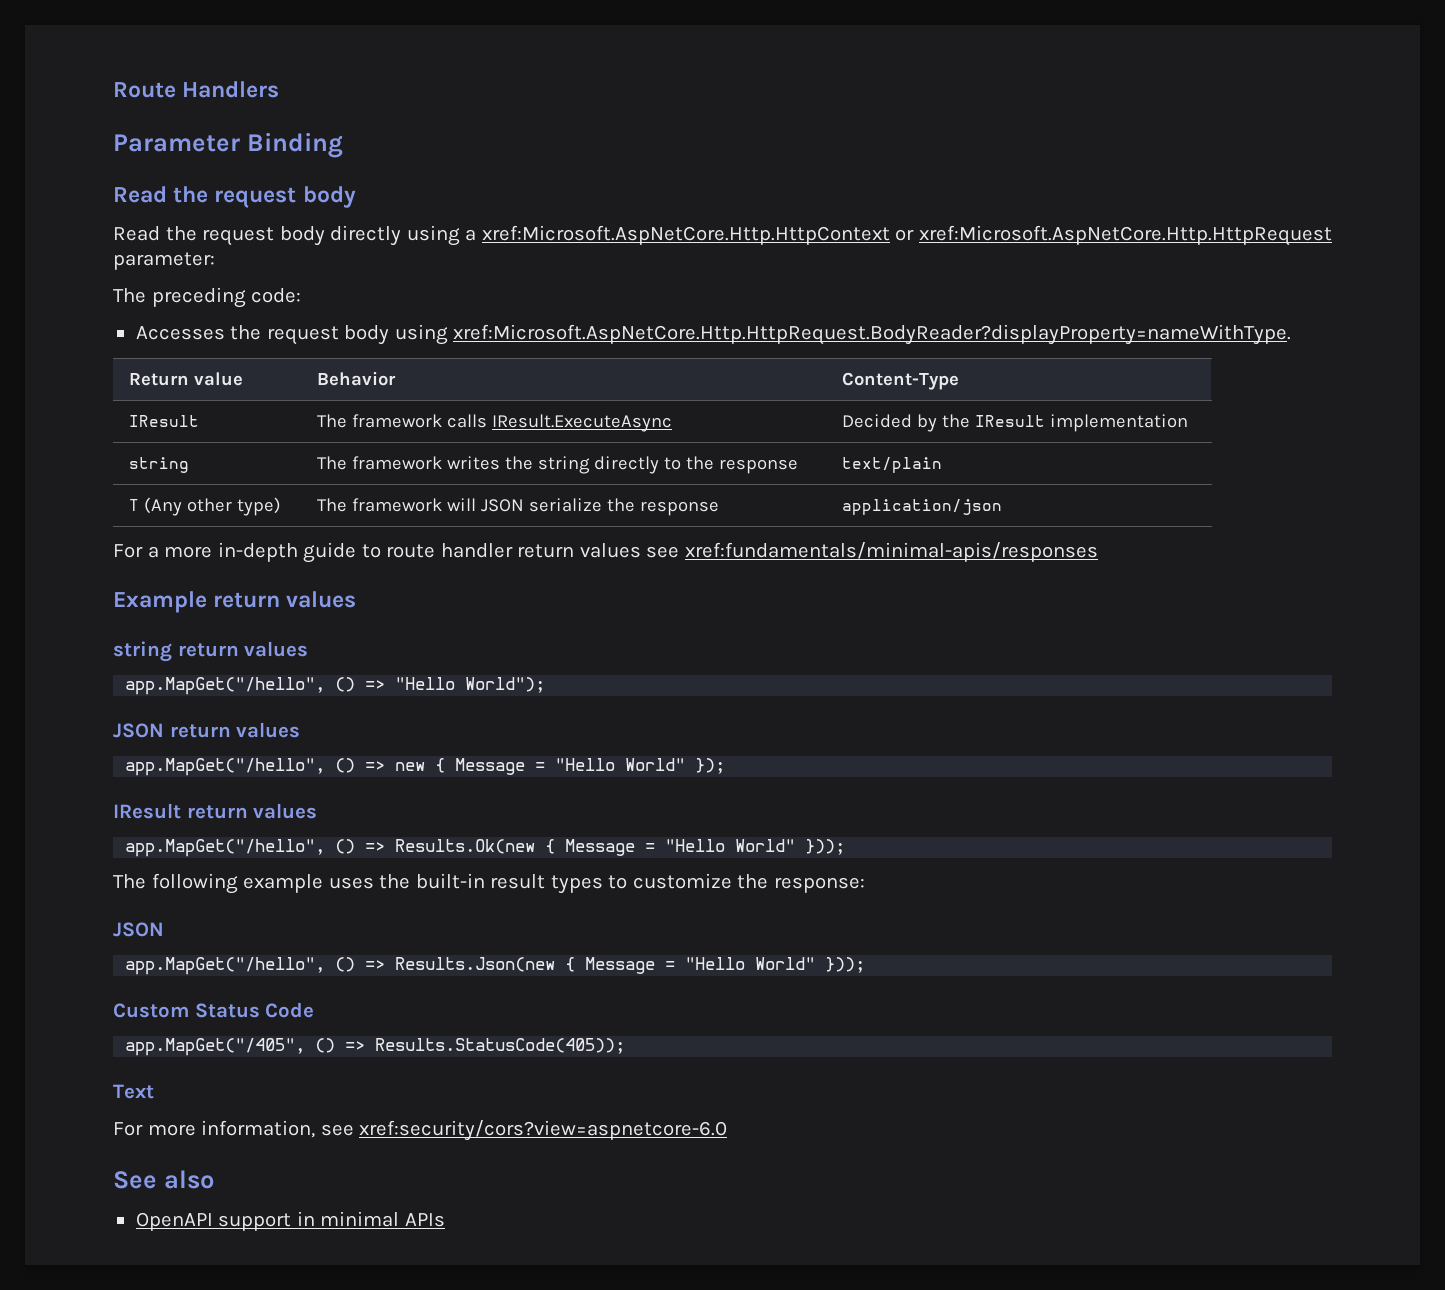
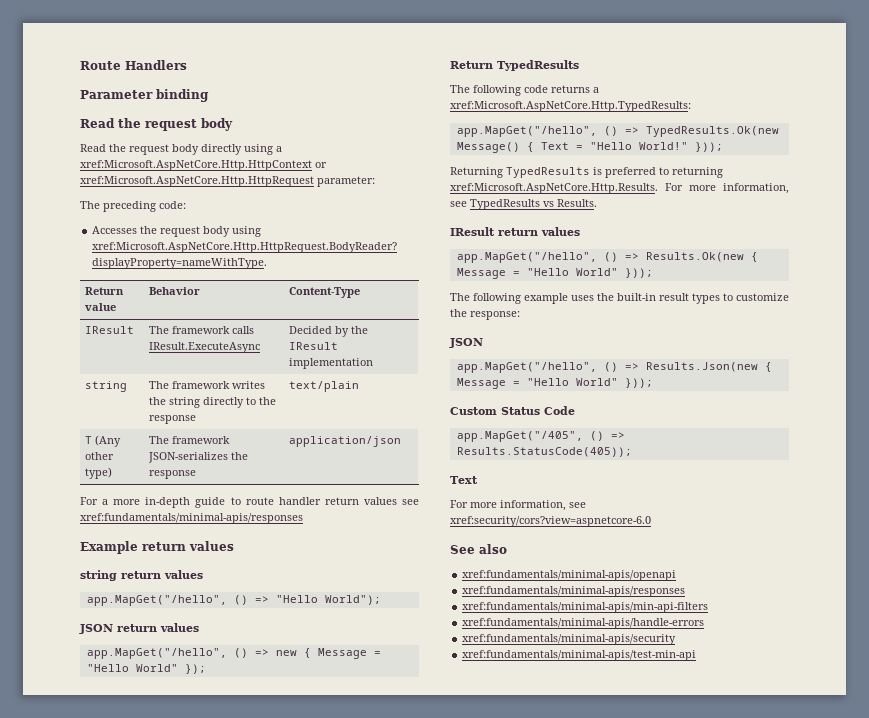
- Parameter Binding
+ Parameter binding
- T (Any other type) | The framework will JSON serialize the response | application/json
+ T (Any other type) | The framework JSON-serializes the response | application/json
+ Return TypedResults
+ The following code returns a xref:Microsoft.AspNetCore.Http.TypedResults:
+ app.MapGet("/hello", () => TypedResults.Ok(new Message() { Text = "Hello World!" }));
+ Returning TypedResults is preferred to returning xref:Microsoft.AspNetCore.Http.Results. For more information, see TypedResults vs Results.
- OpenAPI support in minimal APIs
+ xref:fundamentals/minimal-apis/openapi
+ xref:fundamentals/minimal-apis/responses
+ xref:fundamentals/minimal-apis/min-api-filters
+ xref:fundamentals/minimal-apis/handle-errors
+ xref:fundamentals/minimal-apis/security
+ xref:fundamentals/minimal-apis/test-min-api

